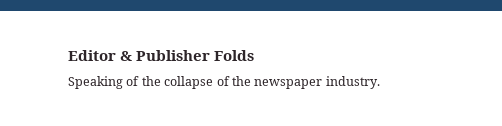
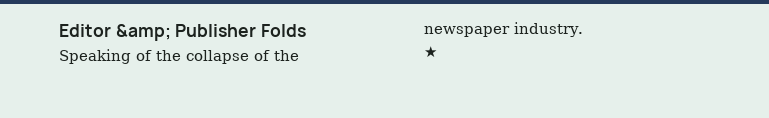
- Editor & Publisher Folds
+ Editor &amp; Publisher Folds
+ ★

